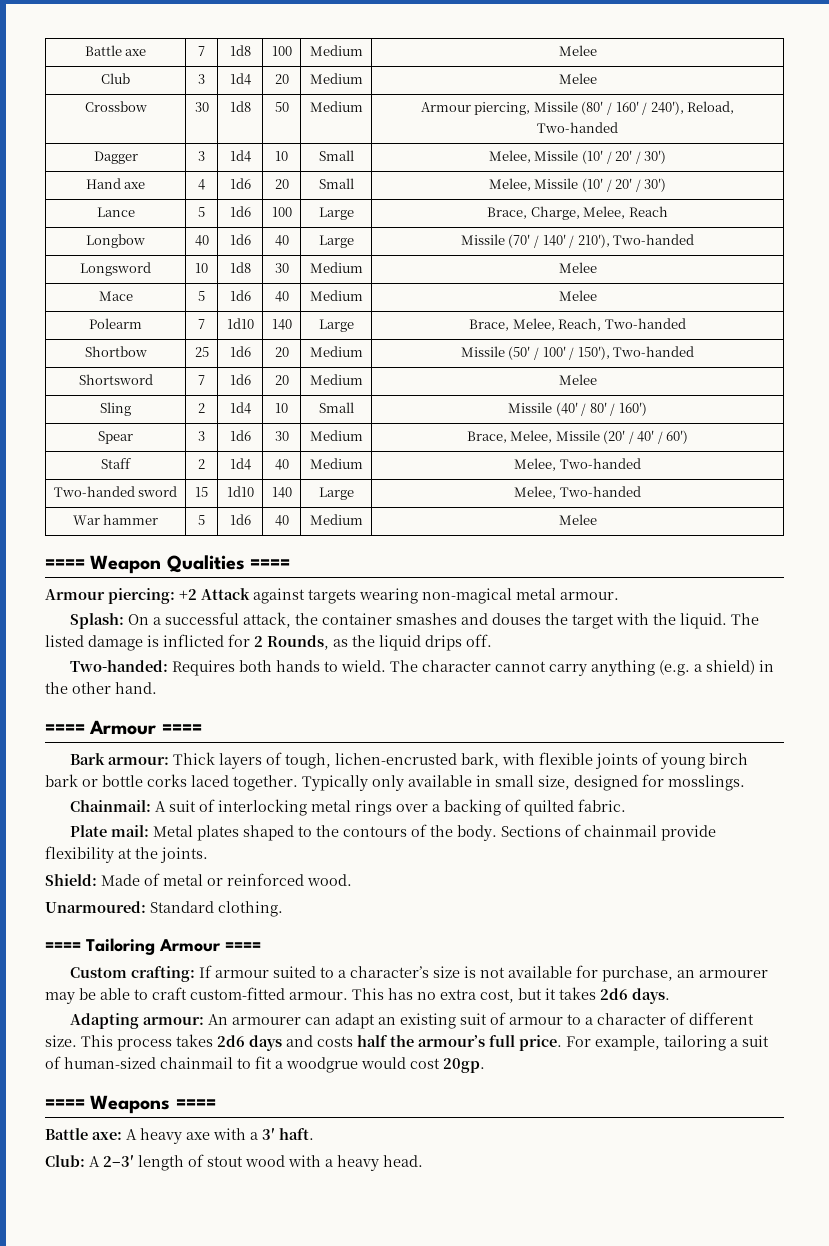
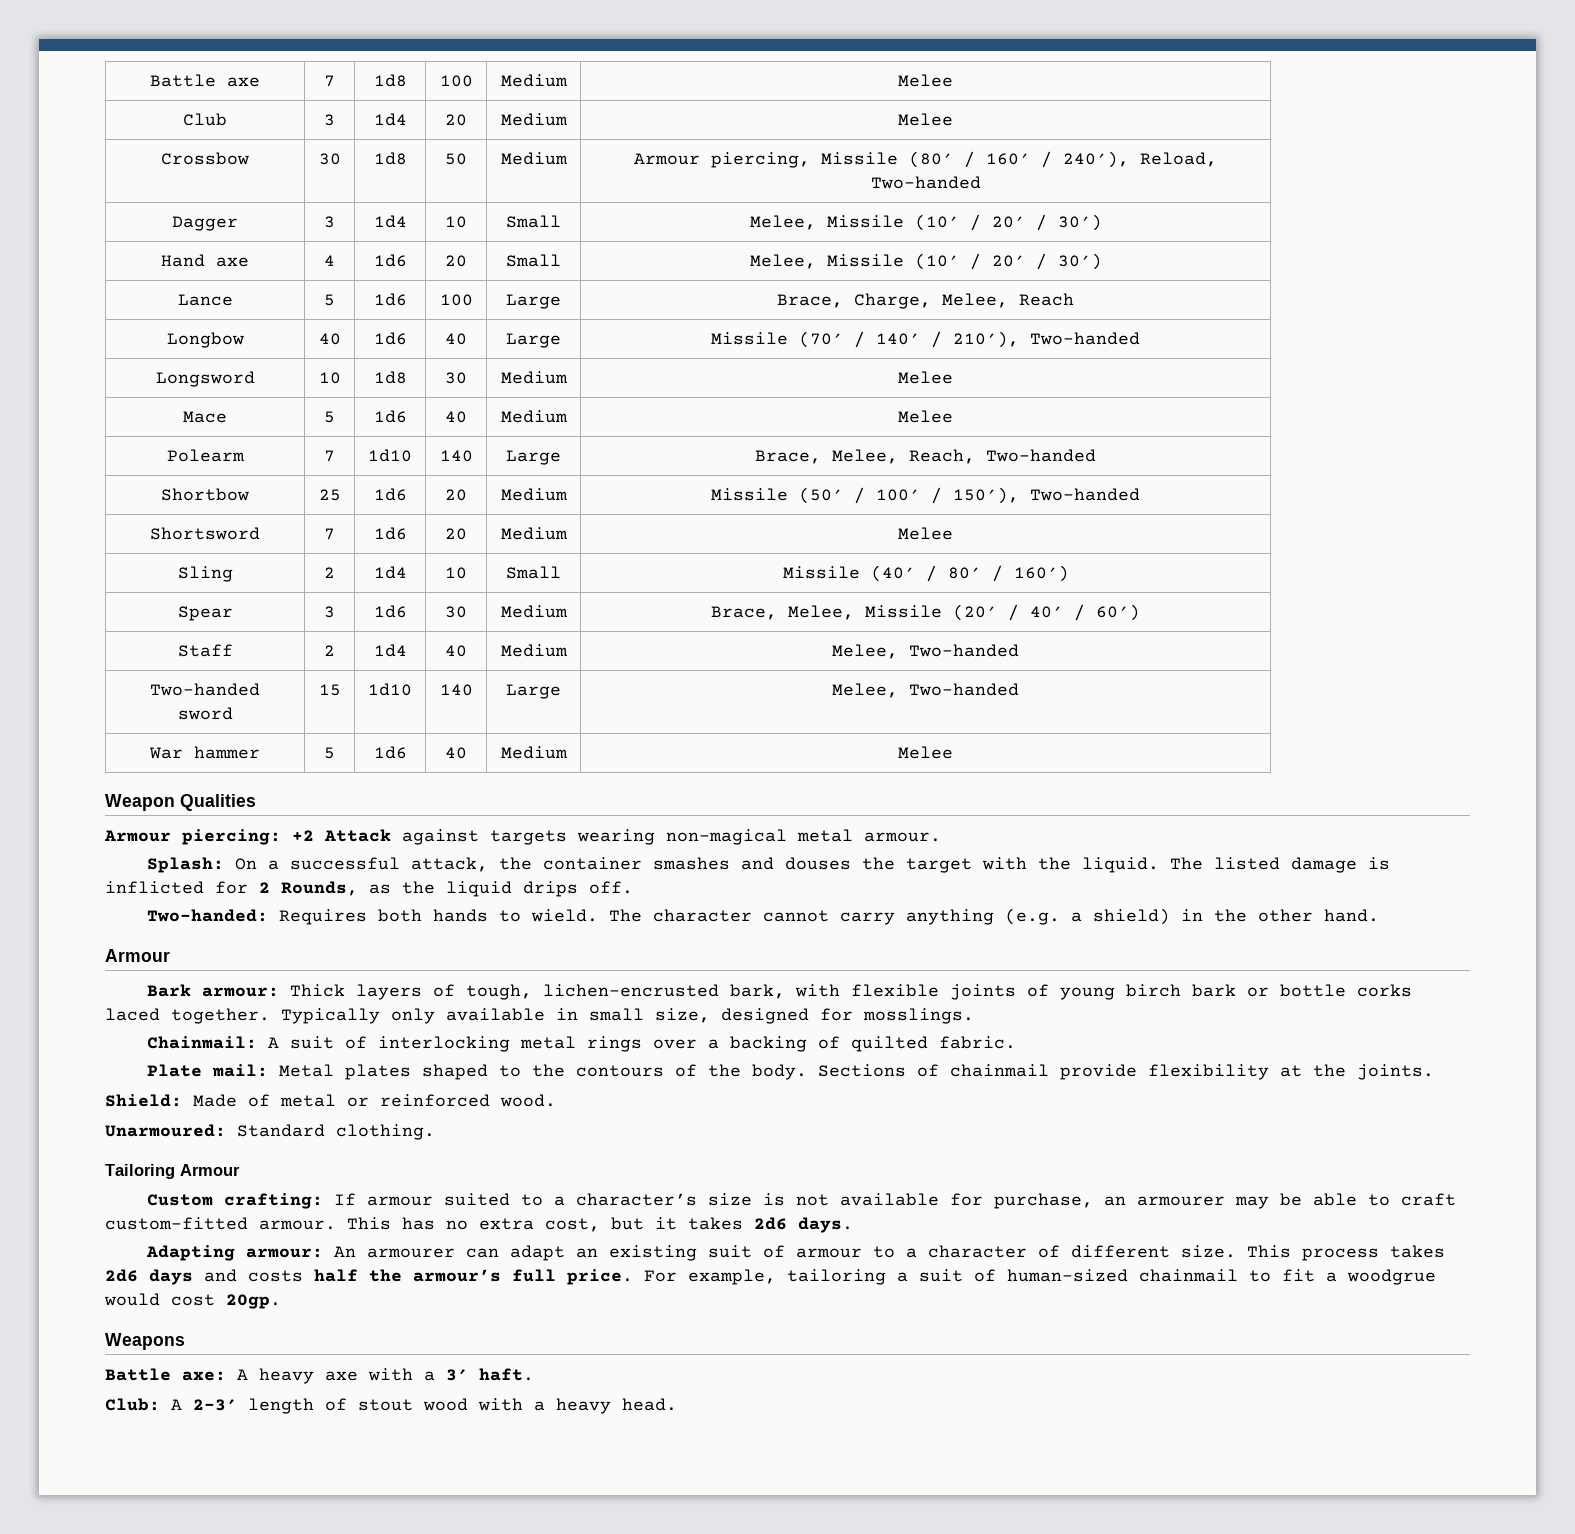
- ==== Weapon Qualities ====
+ Weapon Qualities
  The character cannot carry anything (e.g. a shield) in the other hand.
- ==== Armour ====
+ Armour
- ==== Tailoring Armour ====
+ Tailoring Armour
- ==== Weapons ====
+ Weapons

